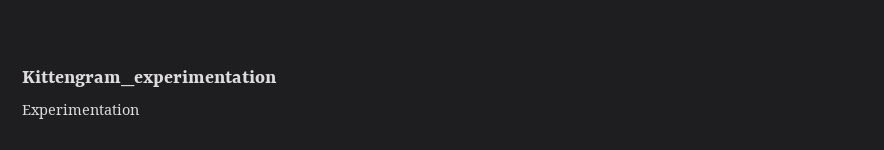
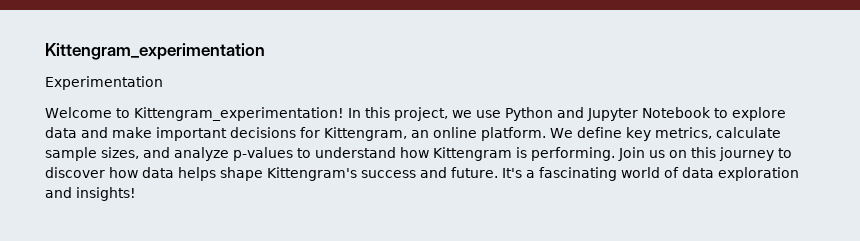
+ Welcome to Kittengram_experimentation! In this project, we use Python and Jupyter Notebook to explore data and make important decisions for Kittengram, an online platform. We define key metrics, calculate sample sizes, and analyze p-values to understand how Kittengram is performing. Join us on this journey to discover how data helps shape Kittengram's success and future. It's a fascinating world of data exploration and insights!

